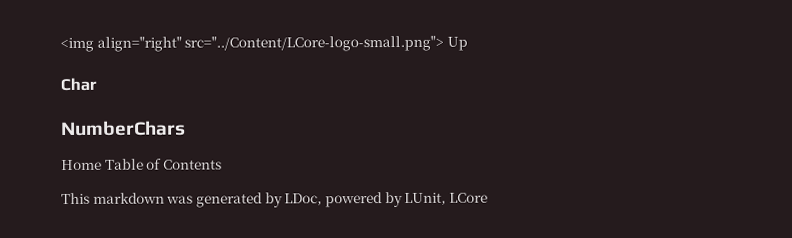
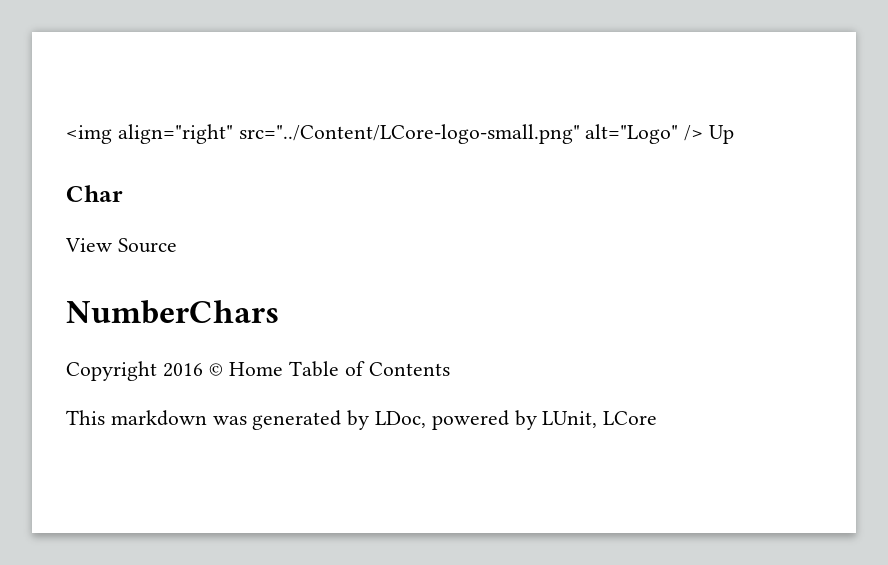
- <img align="right" src="../Content/LCore-logo-small.png"> Up
+ <img align="right" src="../Content/LCore-logo-small.png" alt="Logo" /> Up
+ View Source
- Home Table of Contents
+ Copyright 2016 © Home Table of Contents

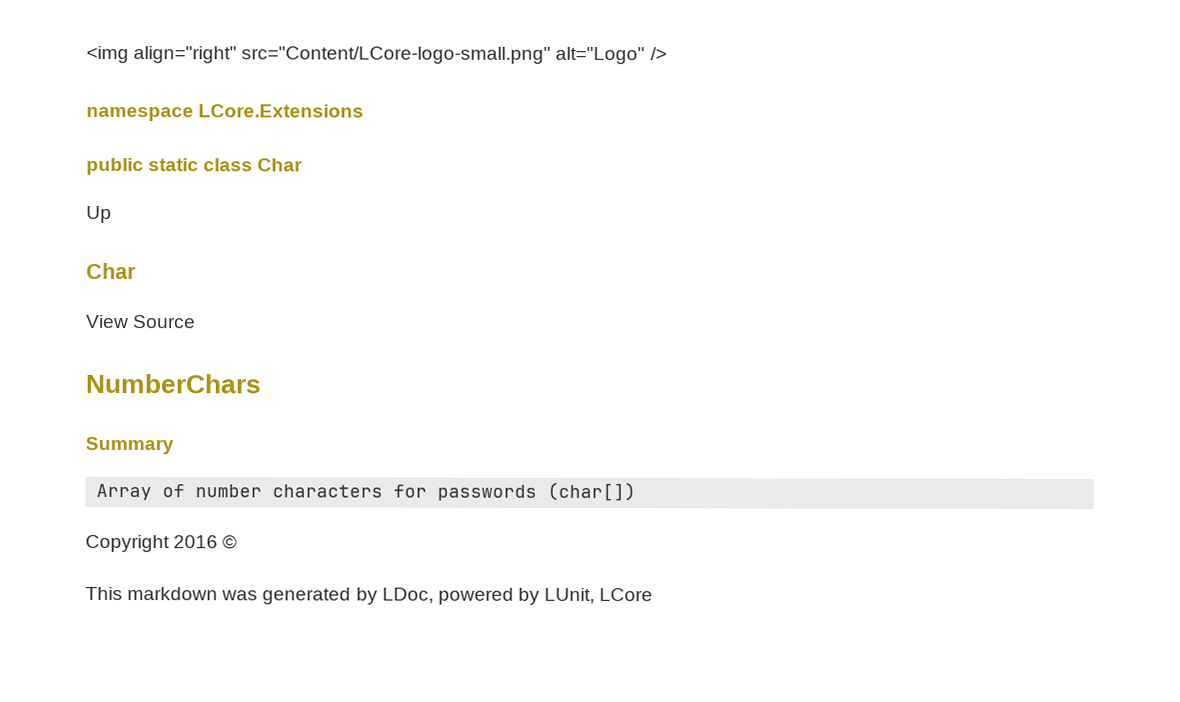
- <img align="right" src="../Content/LCore-logo-small.png" alt="Logo" /> Up
+ <img align="right" src="Content/LCore-logo-small.png" alt="Logo" />
+ namespace LCore.Extensions
+ public static class Char
+ Up
+ Summary
+ Array of number characters for passwords (char[])
- Copyright 2016 © Home Table of Contents
+ Copyright 2016 ©

